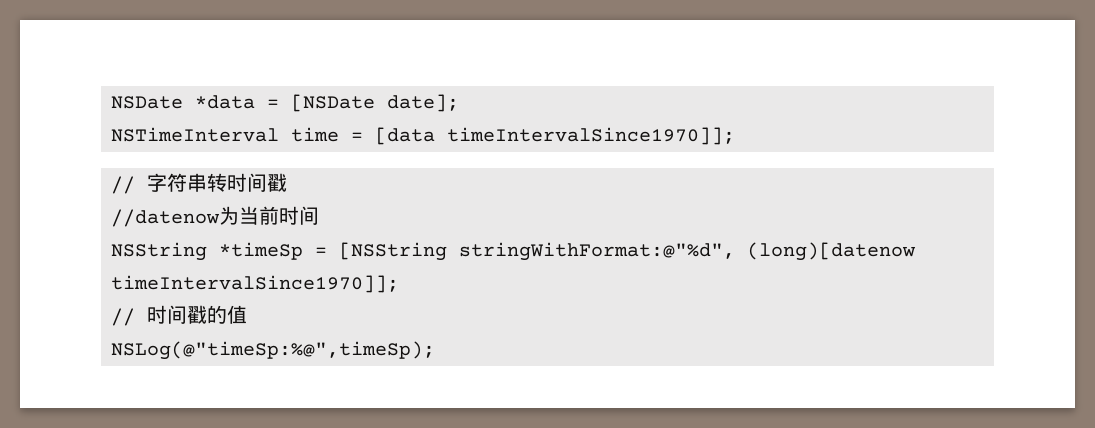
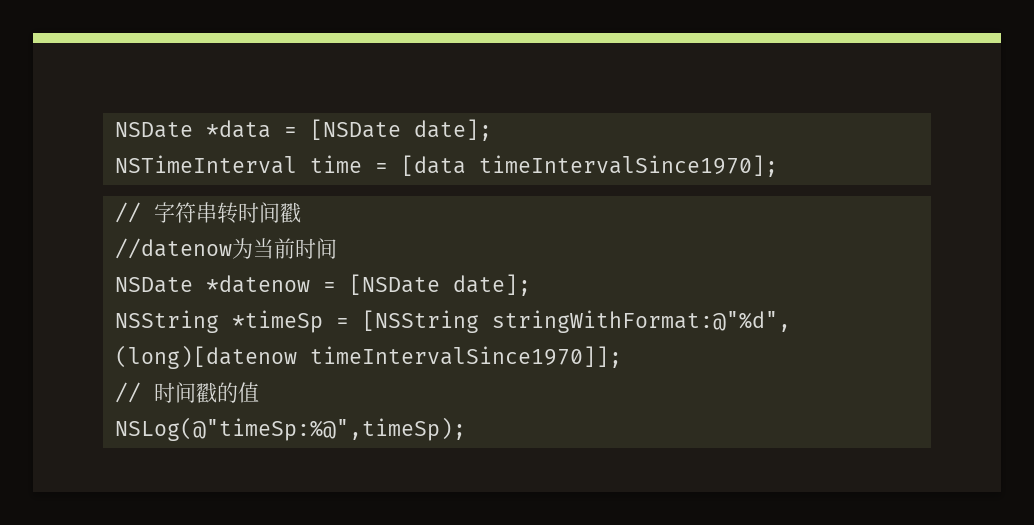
- NSTimeInterval time = [data timeIntervalSince1970]];
+ NSTimeInterval time = [data timeIntervalSince1970];
+ NSDate *datenow = [NSDate date];

